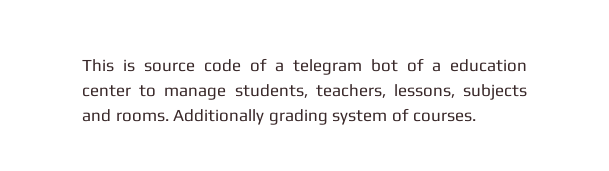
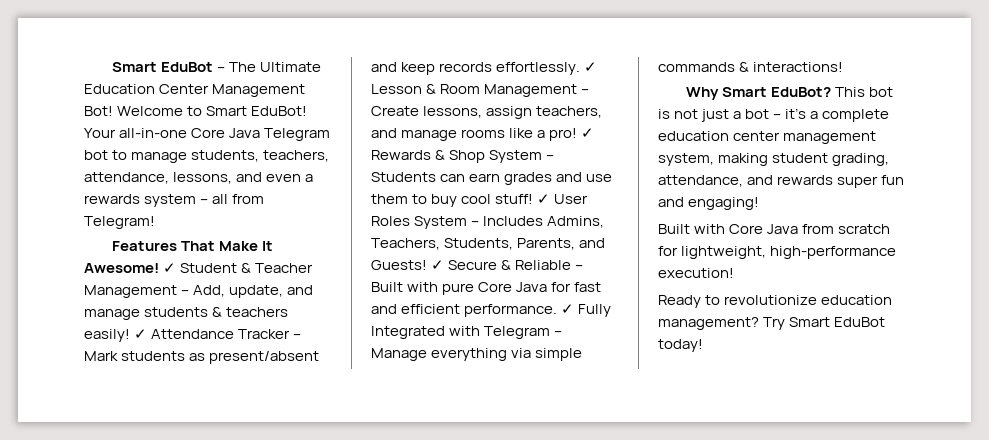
- This is source code of a telegram bot of a education center to manage students, teachers, lessons, subjects and rooms. Additionally grading system of courses.
+ Smart EduBot – The Ultimate Education Center Management Bot! Welcome to Smart EduBot! Your all-in-one Core Java Telegram bot to manage students, teachers, attendance, lessons, and even a rewards system – all from Telegram!
+ Features That Make It Awesome! ✓ Student & Teacher Management – Add, update, and manage students & teachers easily! ✓ Attendance Tracker – Mark students as present/absent and keep records effortlessly. ✓ Lesson & Room Management – Create lessons, assign teachers, and manage rooms like a pro! ✓ Rewards & Shop System – Students can earn grades and use them to buy cool stuff! ✓ User Roles System – Includes Admins, Teachers, Students, Parents, and Guests! ✓ Secure & Reliable – Built with pure Core Java for fast and efficient performance. ✓ Fully Integrated with Telegram – Manage everything via simple commands & interactions!
+ Why Smart EduBot? This bot is not just a bot – it’s a complete education center management system, making student grading, attendance, and rewards super fun and engaging!
+ Built with Core Java from scratch for lightweight, high-performance execution!
+ Ready to revolutionize education management? Try Smart EduBot today!

